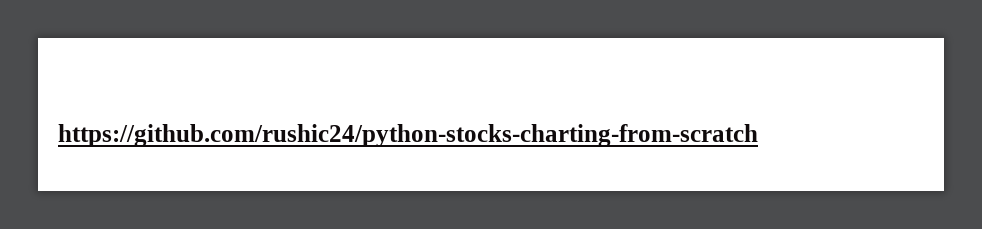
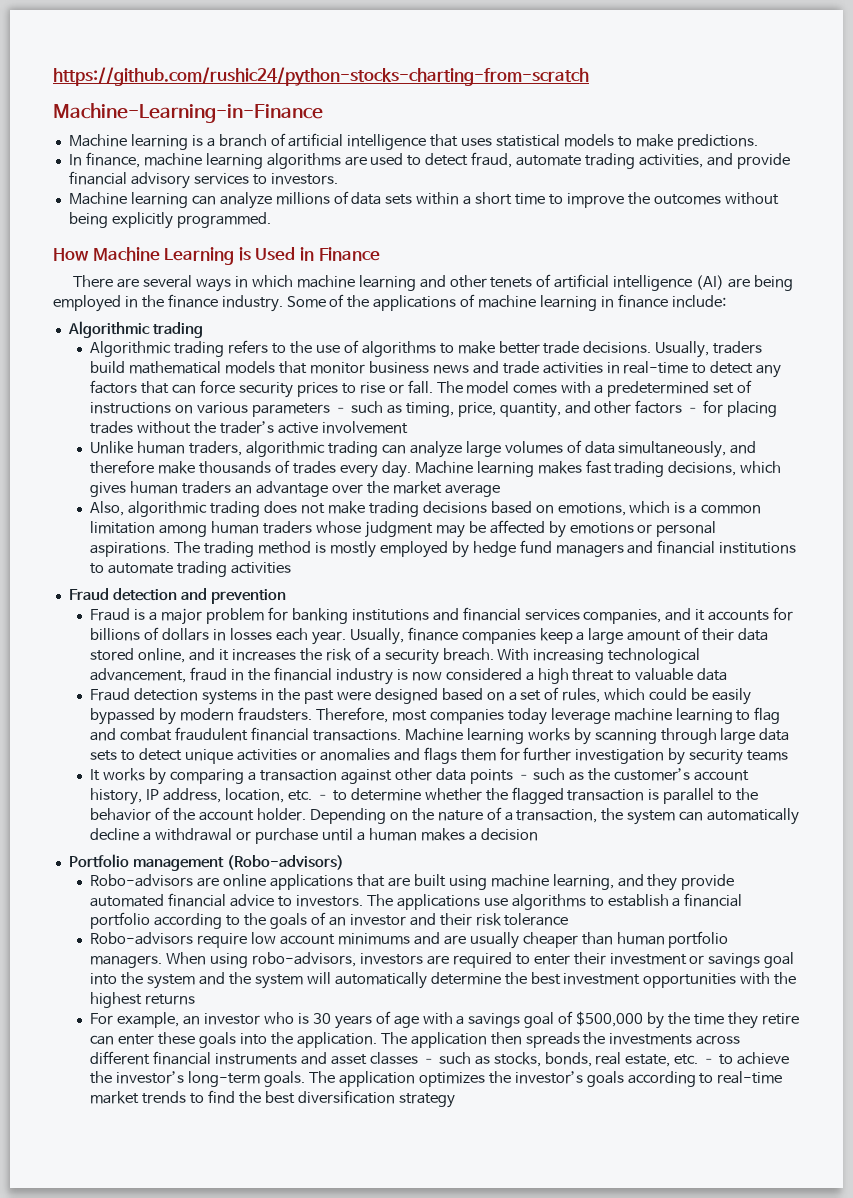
+ Machine-Learning-in-Finance
+ Machine learning is a branch of artificial intelligence that uses statistical models to make predictions.
+ In finance, machine learning algorithms are used to detect fraud, automate trading activities, and provide financial advisory services to investors.
+ Machine learning can analyze millions of data sets within a short time to improve the outcomes without being explicitly programmed.
+ How Machine Learning is Used in Finance
+ There are several ways in which machine learning and other tenets of artificial intelligence (AI) are being employed in the finance industry. Some of the applications of machine learning in finance include:
+ Algorithmic trading
+ Algorithmic trading refers to the use of algorithms to make better trade decisions. Usually, traders build mathematical models that monitor business news and trade activities in real-time to detect any factors that can force security prices to rise or fall. The model comes with a predetermined set of instructions on various parameters – such as timing, price, quantity, and other factors – for placing trades without the trader’s active involvement
+ Unlike human traders, algorithmic trading can analyze large volumes of data simultaneously, and therefore make thousands of trades every day. Machine learning makes fast trading decisions, which gives human traders an advantage over the market average
+ Also, algorithmic trading does not make trading decisions based on emotions, which is a common limitation among human traders whose judgment may be affected by emotions or personal aspirations. The trading method is mostly employed by hedge fund managers and financial institutions to automate trading activities
+ Fraud detection and prevention
+ Fraud is a major problem for banking institutions and financial services companies, and it accounts for billions of dollars in losses each year. Usually, finance companies keep a large amount of their data stored online, and it increases the risk of a security breach. With increasing technological advancement, fraud in the financial industry is now considered a high threat to valuable data
+ Fraud detection systems in the past were designed based on a set of rules, which could be easily bypassed by modern fraudsters. Therefore, most companies today leverage machine learning to flag and combat fraudulent financial transactions. Machine learning works by scanning through large data sets to detect unique activities or anomalies and flags them for further investigation by security teams
+ It works by comparing a transaction against other data points – such as the customer’s account history, IP address, location, etc. – to determine whether the flagged transaction is parallel to the behavior of the account holder. Depending on the nature of a transaction, the system can automatically decline a withdrawal or purchase until a human makes a decision
+ Portfolio management (Robo-advisors)
+ Robo-advisors are online applications that are built using machine learning, and they provide automated financial advice to investors. The applications use algorithms to establish a financial portfolio according to the goals of an investor and their risk tolerance
+ Robo-advisors require low account minimums and are usually cheaper than human portfolio managers. When using robo-advisors, investors are required to enter their investment or savings goal into the system and the system will automatically determine the best investment opportunities with the highest returns
+ For example, an investor who is 30 years of age with a savings goal of $500,000 by the time they retire can enter these goals into the application. The application then spreads the investments across different financial instruments and asset classes – such as stocks, bonds, real estate, etc. – to achieve the investor’s long-term goals. The application optimizes the investor’s goals according to real-time market trends to find the best diversification strategy

